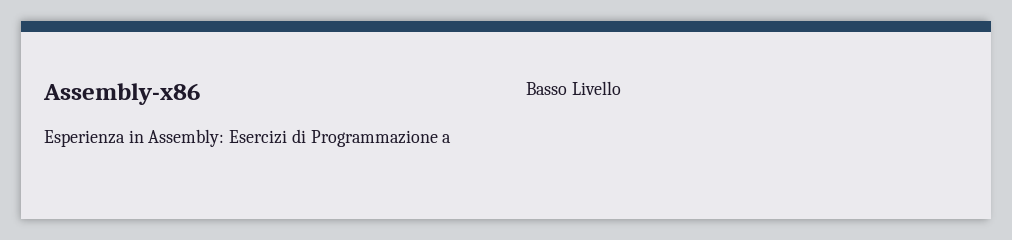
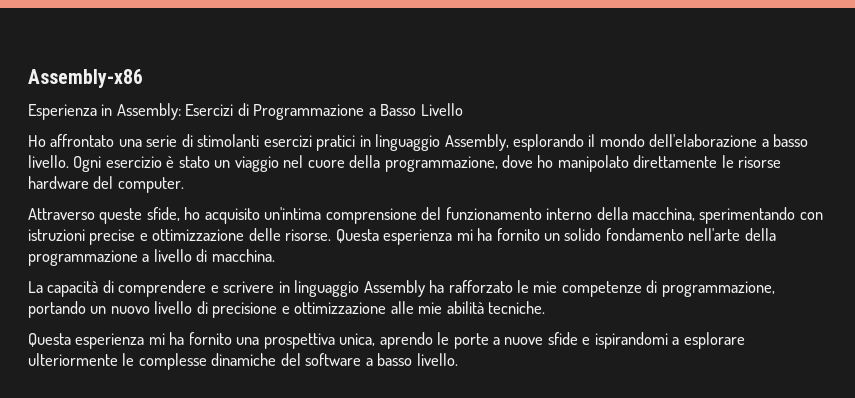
+ Ho affrontato una serie di stimolanti esercizi pratici in linguaggio Assembly, esplorando il mondo dell'elaborazione a basso livello. Ogni esercizio è stato un viaggio nel cuore della programmazione, dove ho manipolato direttamente le risorse hardware del computer.
+ Attraverso queste sfide, ho acquisito un'intima comprensione del funzionamento interno della macchina, sperimentando con istruzioni precise e ottimizzazione delle risorse. Questa esperienza mi ha fornito un solido fondamento nell'arte della programmazione a livello di macchina.
+ La capacità di comprendere e scrivere in linguaggio Assembly ha rafforzato le mie competenze di programmazione, portando un nuovo livello di precisione e ottimizzazione alle mie abilità tecniche.
+ Questa esperienza mi ha fornito una prospettiva unica, aprendo le porte a nuove sfide e ispirandomi a esplorare ulteriormente le complesse dinamiche del software a basso livello.

